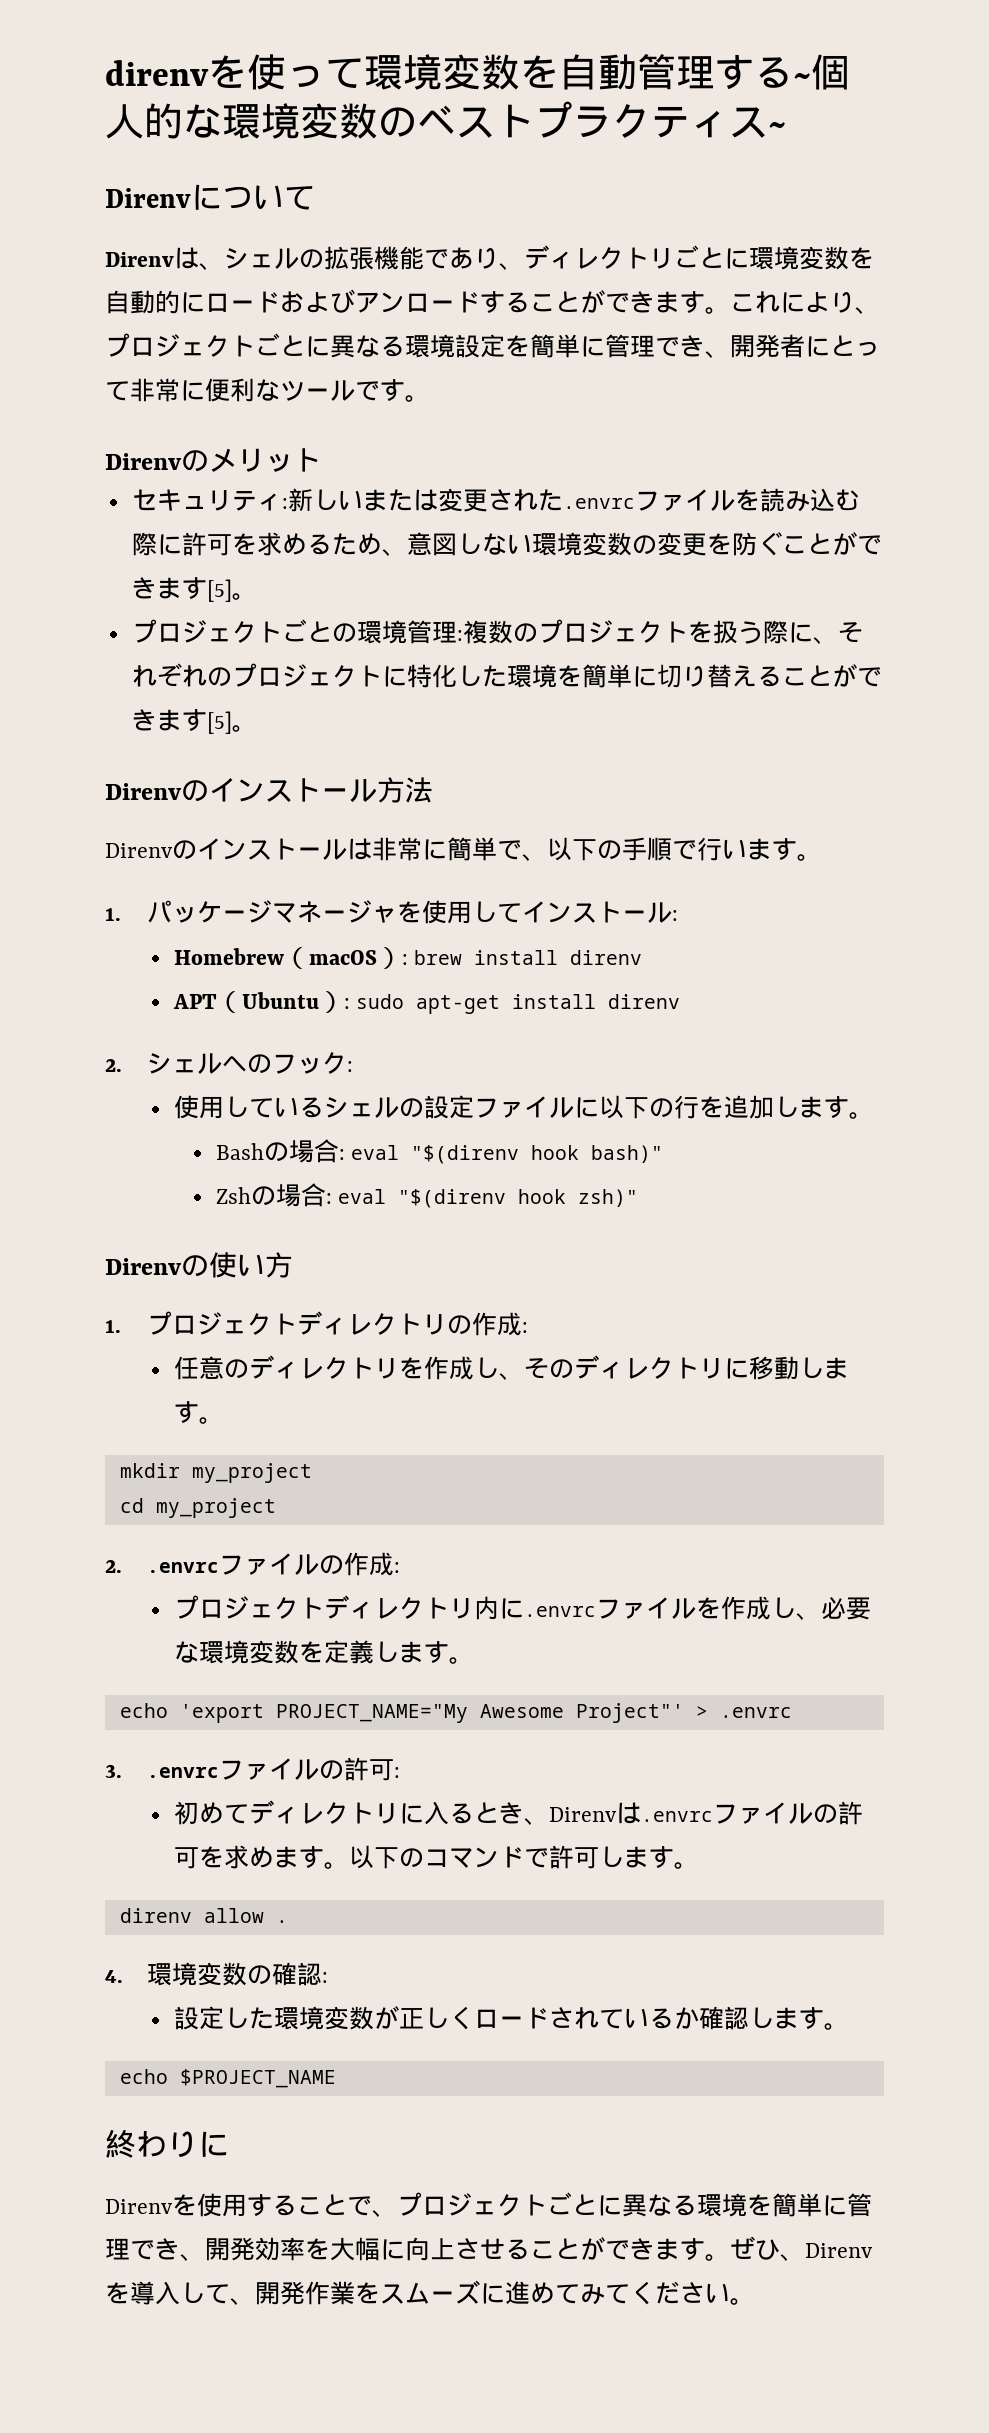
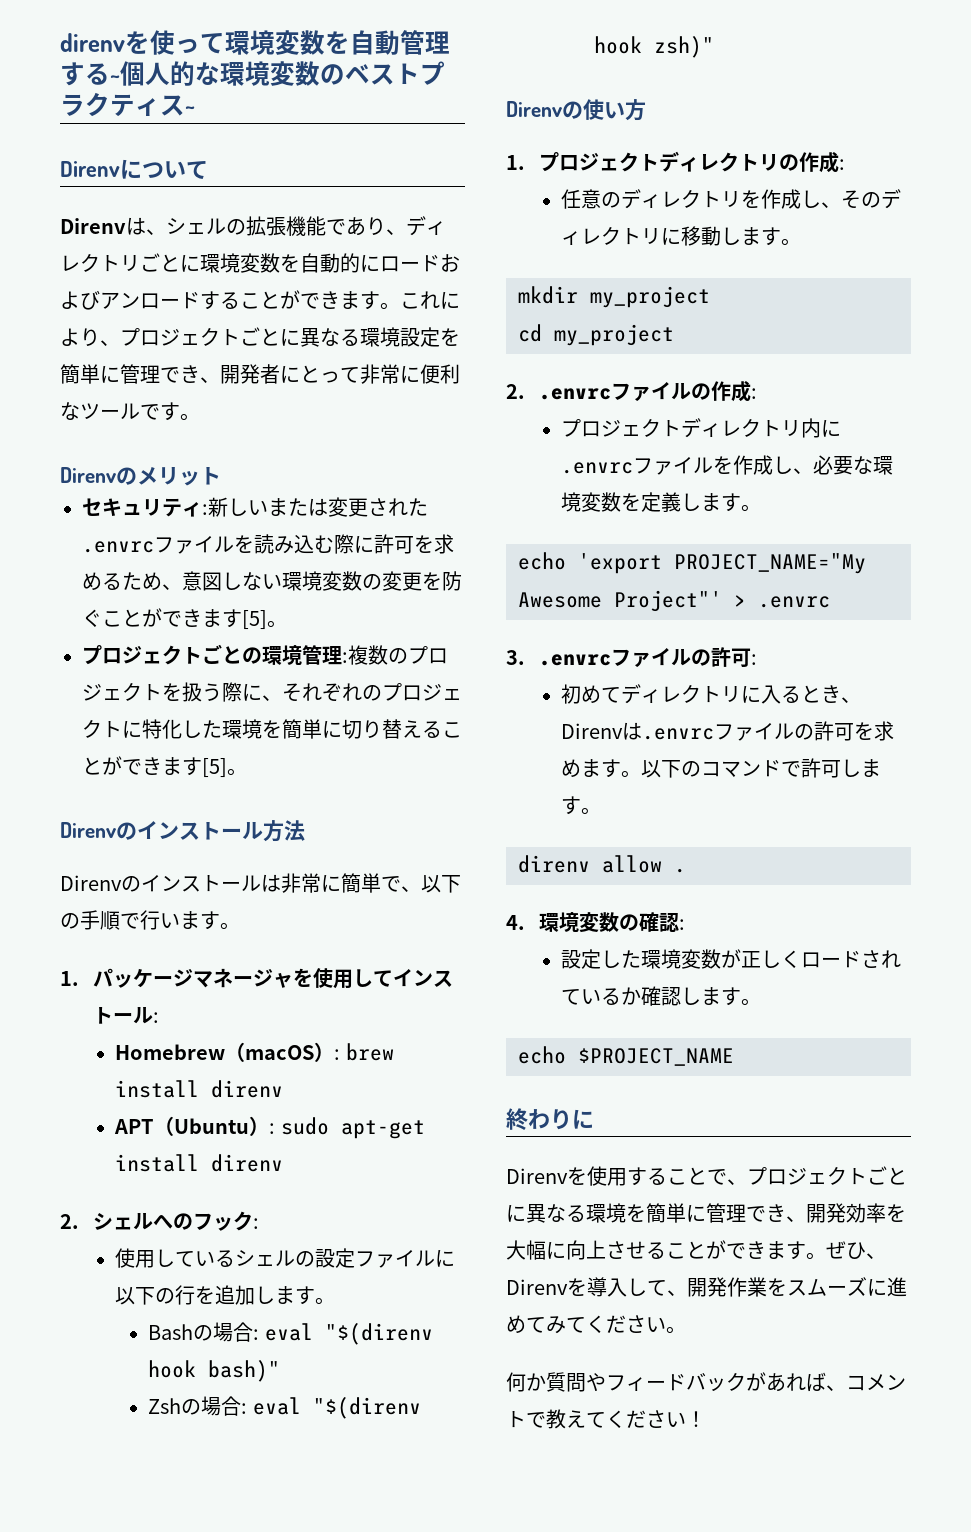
+ 何か質問やフィードバックがあれば、コメントで教えてください！

